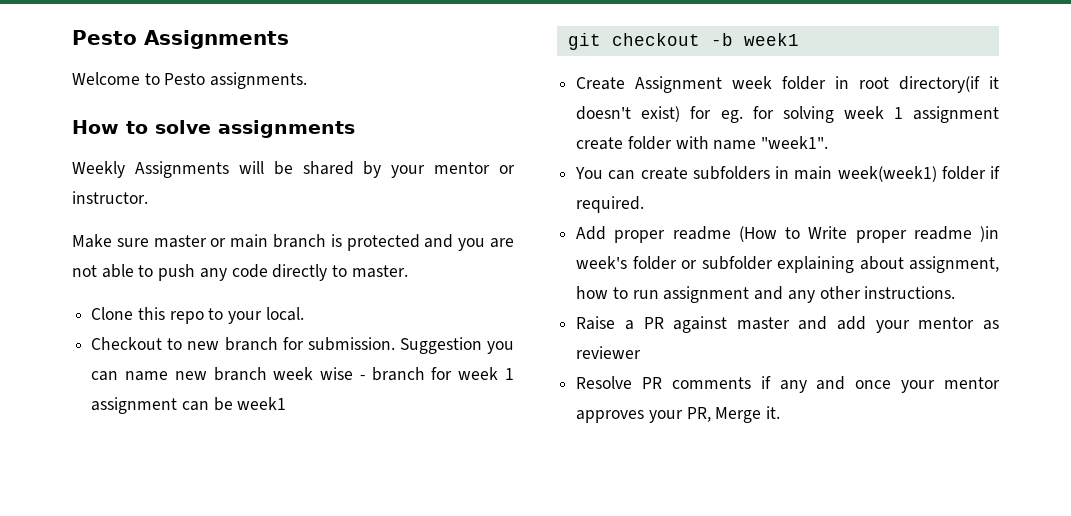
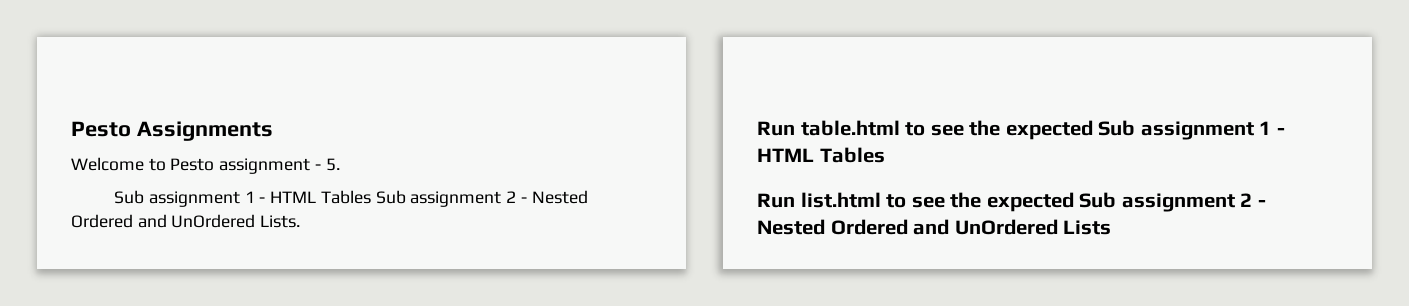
- Welcome to Pesto assignments.
- How to solve assignments
- Weekly Assignments will be shared by your mentor or instructor.
- Make sure master or main branch is protected and you are not able to push any code directly to master.
- Clone this repo to your local.
- Checkout to new branch for submission. Suggestion you can name new branch week wise - branch for week 1 assignment can be week1
- git checkout -b week1
- Create Assignment week folder in root directory(if it doesn't exist) for eg. for solving week 1 assignment create folder with name "week1".
- You can create subfolders in main week(week1) folder if required.
- Add proper readme (How to Write proper readme )in week's folder or subfolder explaining about assignment, how to run assignment and any other instructions.
- Raise a PR against master and add your mentor as reviewer
- Resolve PR comments if any and once your mentor approves your PR, Merge it.
+ Welcome to Pesto assignment - 5.
+ Sub assignment 1 - HTML Tables Sub assignment 2 - Nested Ordered and UnOrdered Lists.
+ Run table.html to see the expected Sub assignment 1 - HTML Tables
+ Run list.html to see the expected Sub assignment 2 - Nested Ordered and UnOrdered Lists

